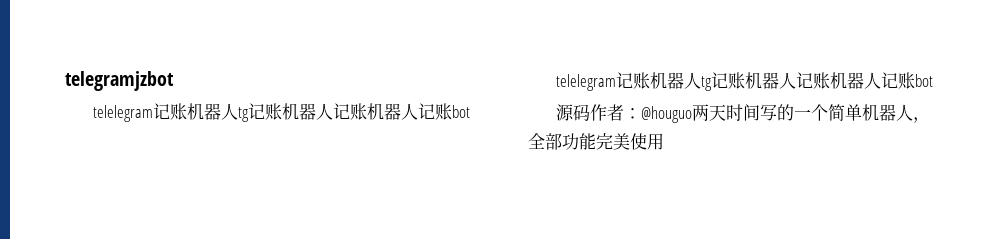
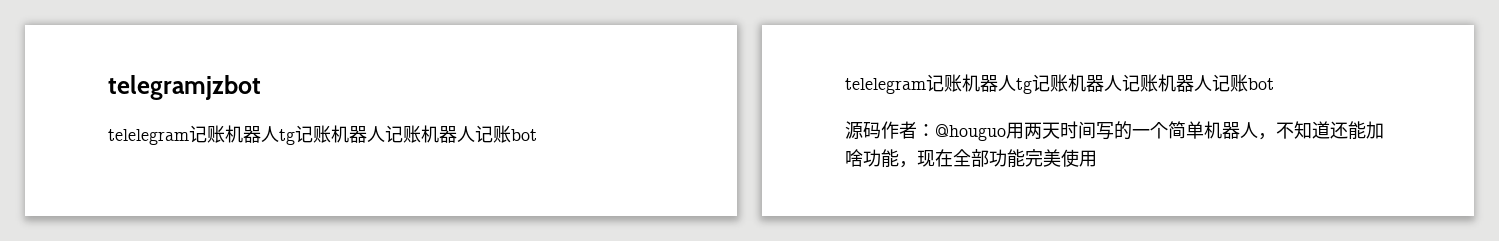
- 源码作者：@houguo两天时间写的一个简单机器人，全部功能完美使用
+ 源码作者：@houguo用两天时间写的一个简单机器人，不知道还能加啥功能，现在全部功能完美使用

